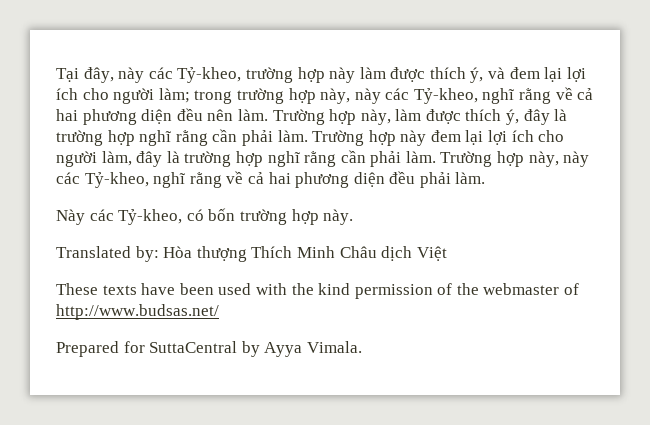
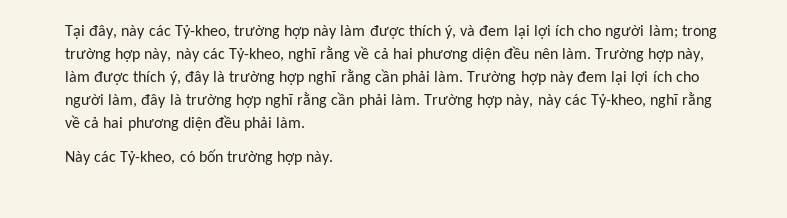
- Translated by: Hòa thượng Thích Minh Châu dịch Việt
- These texts have been used with the kind permission of the webmaster of http://www.budsas.net/
- Prepared for SuttaCentral by Ayya Vimala.

